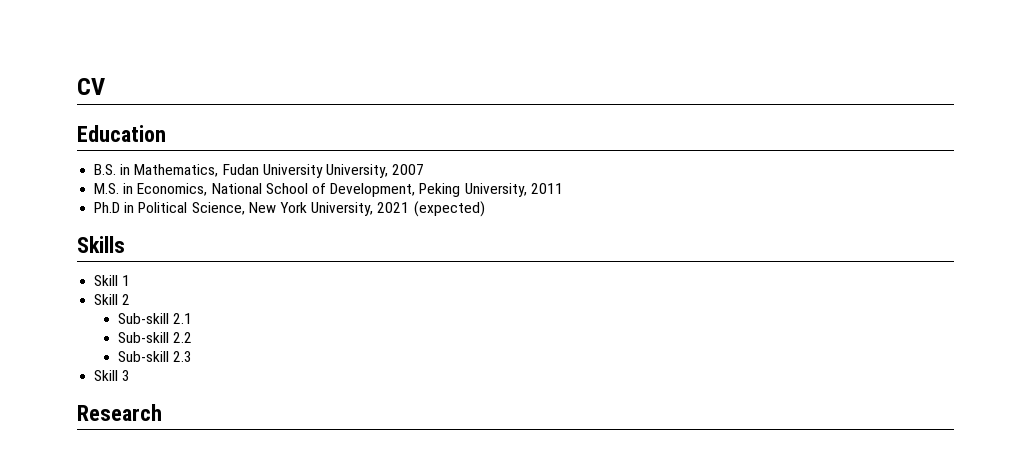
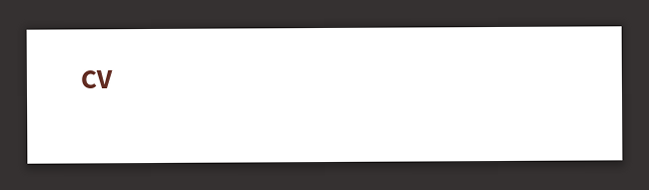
- Education
- B.S. in Mathematics, Fudan University University, 2007
- M.S. in Economics, National School of Development, Peking University, 2011
- Ph.D in Political Science, New York University, 2021 (expected)
- Skills
- Skill 1
- Skill 2
- Sub-skill 2.1
- Sub-skill 2.2
- Sub-skill 2.3
- Skill 3
- Research

